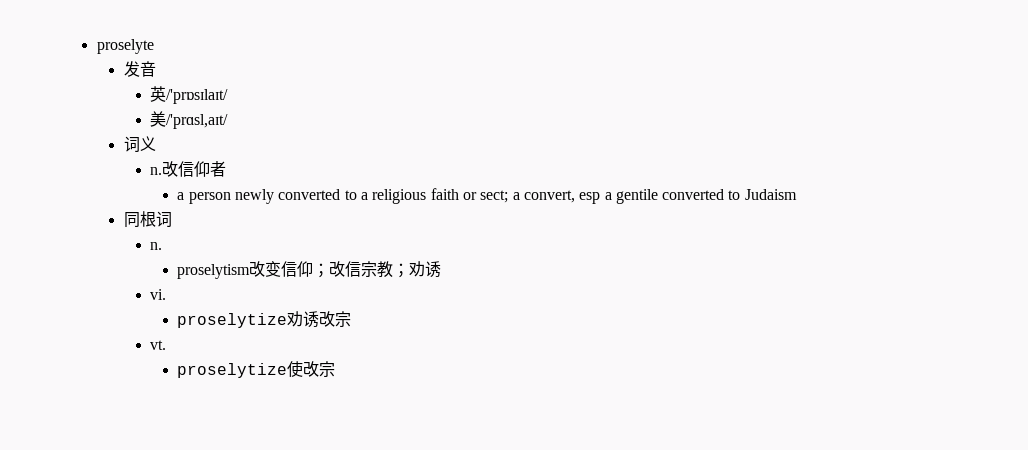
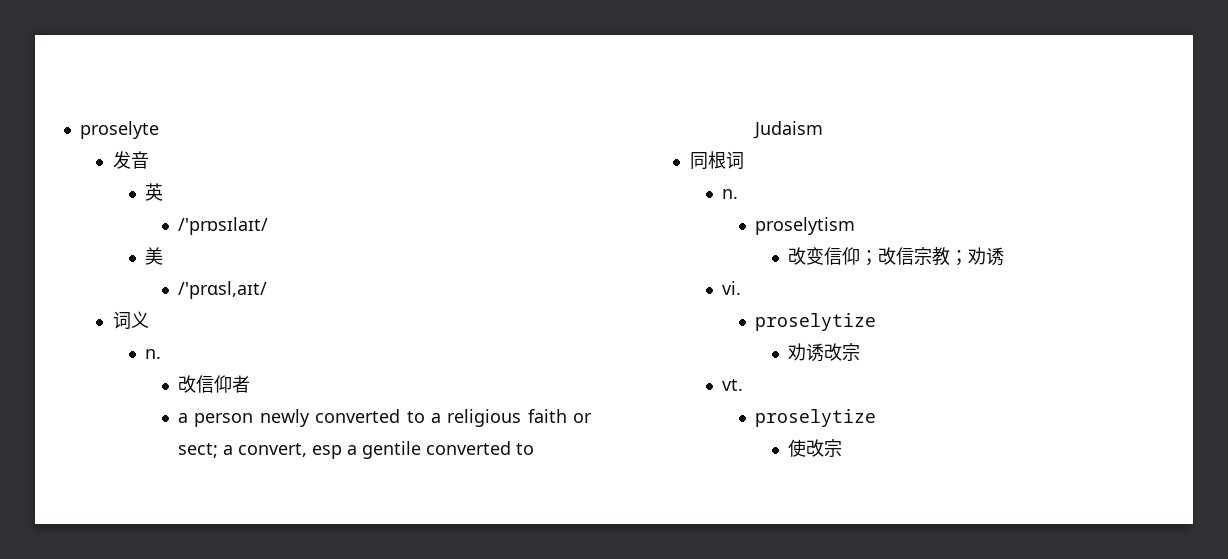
- 英/'prɒsɪlaɪt/
+ 英
+ /'prɒsɪlaɪt/
- 美/'prɑsl,aɪt/
+ 美
+ /'prɑsl,aɪt/
  词义
- n.改信仰者
+ n.
+ 改信仰者
- proselytism改变信仰；改信宗教；劝诱
+ proselytism
+ 改变信仰；改信宗教；劝诱
  vi.
- proselytize劝诱改宗
+ proselytize
+ 劝诱改宗
  vt.
- proselytize使改宗
+ proselytize
+ 使改宗

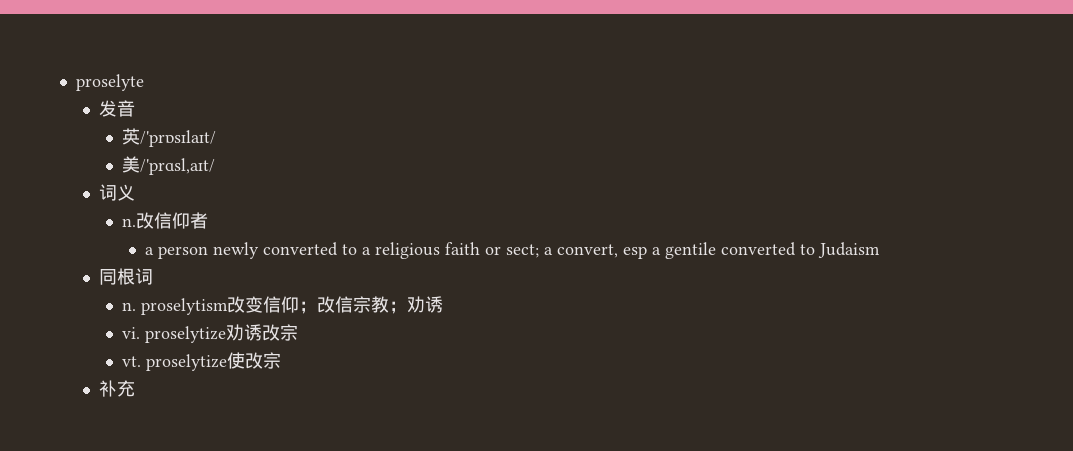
- 英
- /'prɒsɪlaɪt/
+ 英/'prɒsɪlaɪt/
- 美
- /'prɑsl,aɪt/
+ 美/'prɑsl,aɪt/
  词义
- n.
- 改信仰者
+ n.改信仰者
  同根词
- n.
- proselytism
- 改变信仰；改信宗教；劝诱
+ n. proselytism改变信仰；改信宗教；劝诱
- vi.
- proselytize
- 劝诱改宗
+ vi. proselytize劝诱改宗
- vt.
- proselytize
- 使改宗
+ vt. proselytize使改宗
+ 补充

